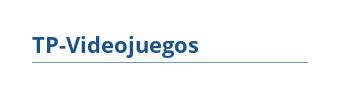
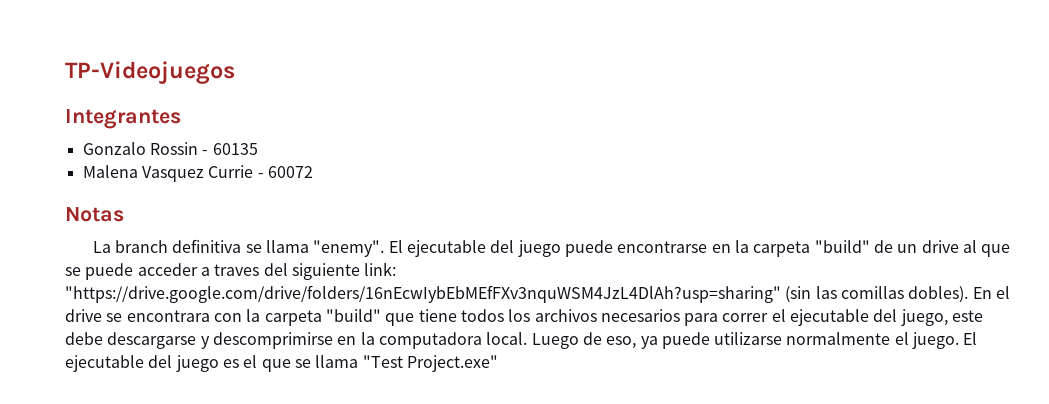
+ Integrantes
+ Gonzalo Rossin - 60135
+ Malena Vasquez Currie - 60072
+ Notas
+ La branch definitiva se llama "enemy". El ejecutable del juego puede encontrarse en la carpeta "build" de un drive al que se puede acceder a traves del siguiente link: "https://drive.google.com/drive/folders/16nEcwIybEbMEfFXv3nquWSM4JzL4DlAh?usp=sharing" (sin las comillas dobles). En el drive se encontrara con la carpeta "build" que tiene todos los archivos necesarios para correr el ejecutable del juego, este debe descargarse y descomprimirse en la computadora local. Luego de eso, ya puede utilizarse normalmente el juego. El ejecutable del juego es el que se llama "Test Project.exe"

